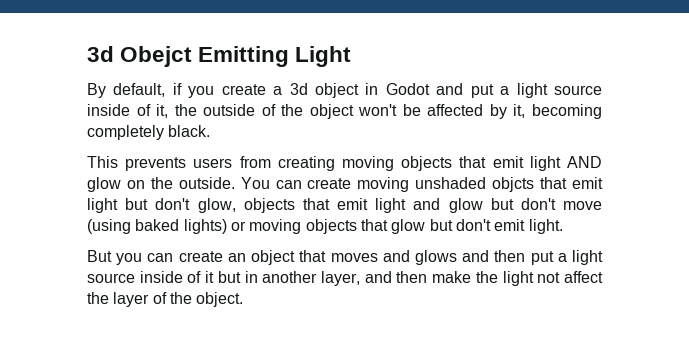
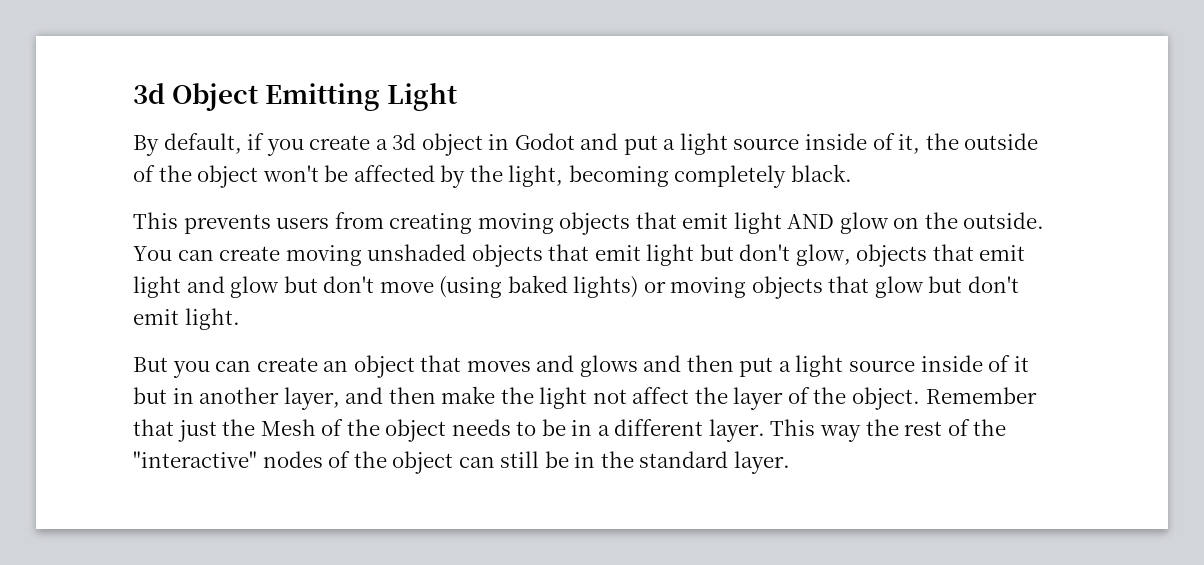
- 3d Obejct Emitting Light
+ 3d Object Emitting Light
- By default, if you create a 3d object in Godot and put a light source inside of it, the outside of the object won't be affected by it, becoming completely black.
+ By default, if you create a 3d object in Godot and put a light source inside of it, the outside of the object won't be affected by the light, becoming completely black.
- You can create moving unshaded objcts that emit light but don't glow, objects that emit light and glow but don't move (using baked lights) or moving objects that glow but don't emit light.
+ You can create moving unshaded objects that emit light but don't glow, objects that emit light and glow but don't move (using baked lights) or moving objects that glow but don't emit light.
+ Remember that just the Mesh of the object needs to be in a different layer. This way the rest of the "interactive" nodes of the object can still be in the standard layer.

